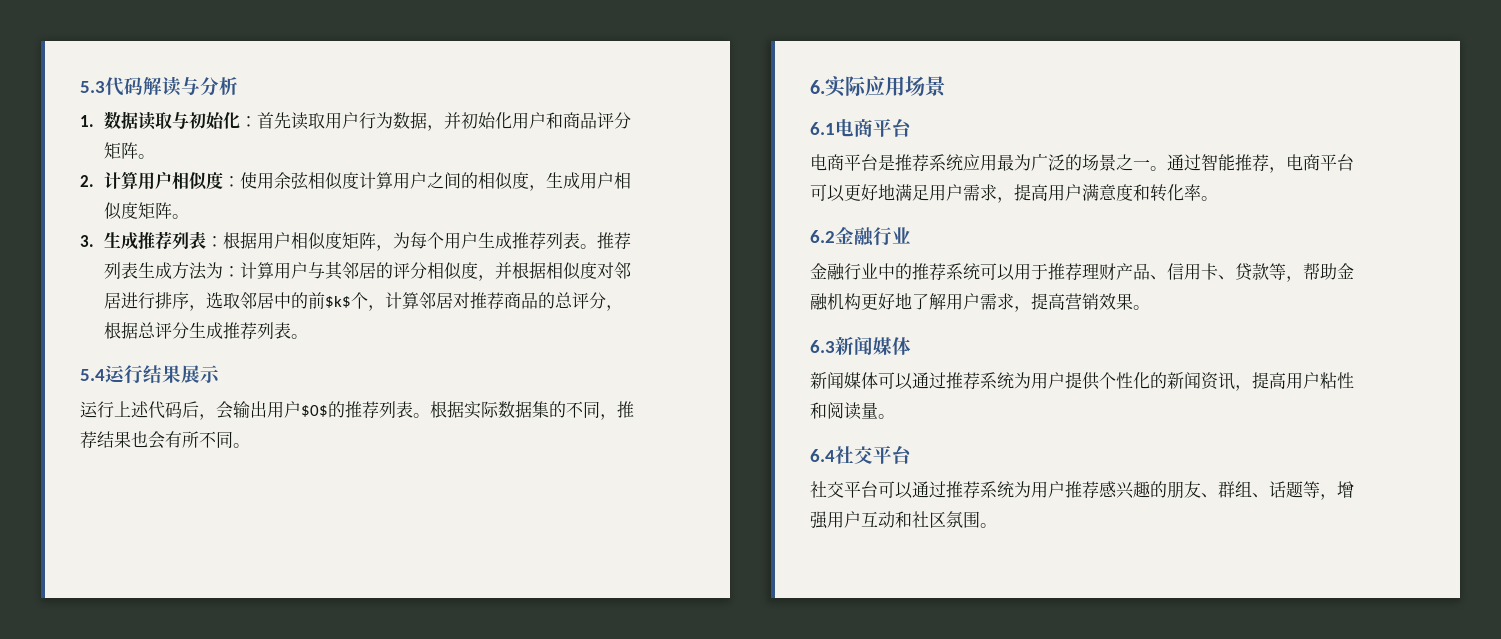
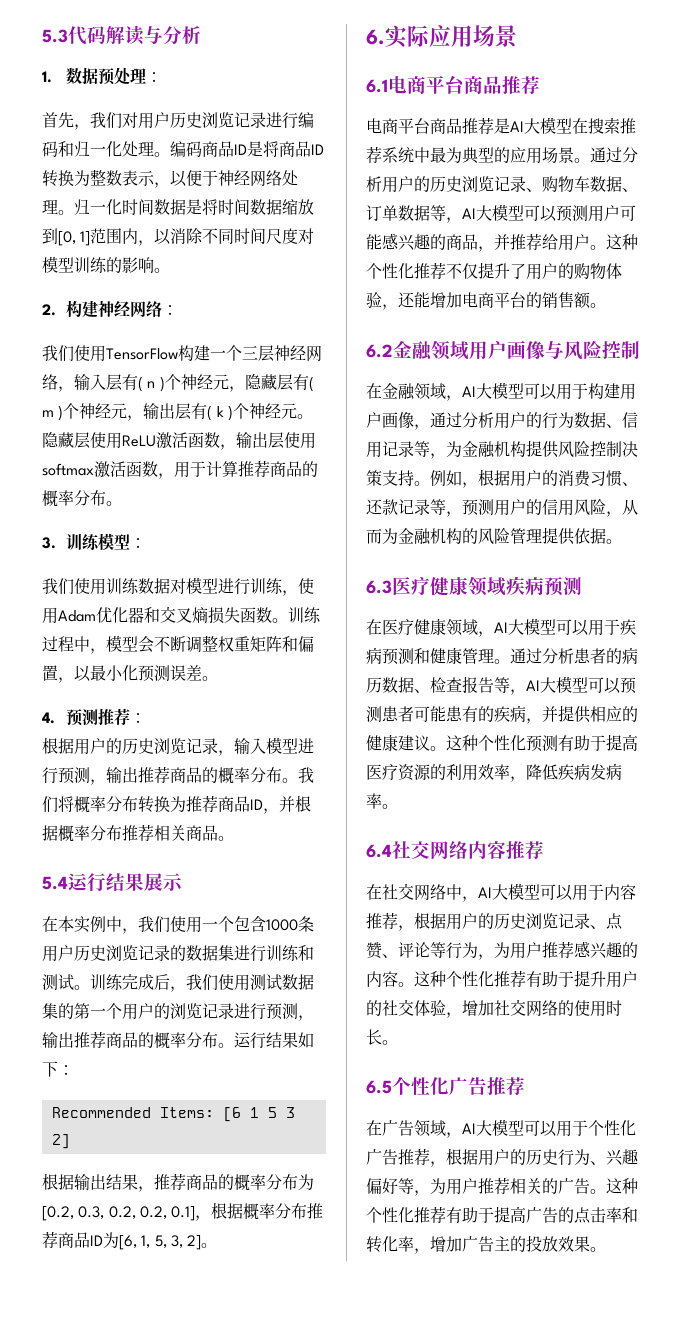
- 1.数据读取与初始化：首先读取用户行为数据，并初始化用户和商品评分矩阵。
- 2.计算用户相似度：使用余弦相似度计算用户之间的相似度，生成用户相似度矩阵。
- 3.生成推荐列表：根据用户相似度矩阵，为每个用户生成推荐列表。推荐列表生成方法为：计算用户与其邻居的评分相似度，并根据相似度对邻居进行排序，选取邻居中的前$k$个，计算邻居对推荐商品的总评分，根据总评分生成推荐列表。
+ 1.数据预处理：
+ 首先，我们对用户历史浏览记录进行编码和归一化处理。编码商品ID是将商品ID转换为整数表示，以便于神经网络处理。归一化时间数据是将时间数据缩放到[0, 1]范围内，以消除不同时间尺度对模型训练的影响。
+ 2.构建神经网络：
+ 我们使用TensorFlow构建一个三层神经网络，输入层有( n )个神经元，隐藏层有( m )个神经元，输出层有( k )个神经元。隐藏层使用ReLU激活函数，输出层使用softmax激活函数，用于计算推荐商品的概率分布。
+ 3.训练模型：
+ 我们使用训练数据对模型进行训练，使用Adam优化器和交叉熵损失函数。训练过程中，模型会不断调整权重矩阵和偏置，以最小化预测误差。
+ 4.预测推荐：
+ 根据用户的历史浏览记录，输入模型进行预测，输出推荐商品的概率分布。我们将概率分布转换为推荐商品ID，并根据概率分布推荐相关商品。
- 运行上述代码后，会输出用户$0$的推荐列表。根据实际数据集的不同，推荐结果也会有所不同。
+ 在本实例中，我们使用一个包含1000条用户历史浏览记录的数据集进行训练和测试。训练完成后，我们使用测试数据集的第一个用户的浏览记录进行预测，输出推荐商品的概率分布。运行结果如下：
+ Recommended Items: [6 1 5 3 2]
+ 根据输出结果，推荐商品的概率分布为[0.2, 0.3, 0.2, 0.2, 0.1]，根据概率分布推荐商品ID为[6, 1, 5, 3, 2]。
- 6.1电商平台
- 电商平台是推荐系统应用最为广泛的场景之一。通过智能推荐，电商平台可以更好地满足用户需求，提高用户满意度和转化率。
- 6.2金融行业
- 金融行业中的推荐系统可以用于推荐理财产品、信用卡、贷款等，帮助金融机构更好地了解用户需求，提高营销效果。
- 6.3新闻媒体
- 新闻媒体可以通过推荐系统为用户提供个性化的新闻资讯，提高用户粘性和阅读量。
- 6.4社交平台
- 社交平台可以通过推荐系统为用户推荐感兴趣的朋友、群组、话题等，增强用户互动和社区氛围。
+ 6.1电商平台商品推荐
+ 电商平台商品推荐是AI大模型在搜索推荐系统中最为典型的应用场景。通过分析用户的历史浏览记录、购物车数据、订单数据等，AI大模型可以预测用户可能感兴趣的商品，并推荐给用户。这种个性化推荐不仅提升了用户的购物体验，还能增加电商平台的销售额。
+ 6.2金融领域用户画像与风险控制
+ 在金融领域，AI大模型可以用于构建用户画像，通过分析用户的行为数据、信用记录等，为金融机构提供风险控制决策支持。例如，根据用户的消费习惯、还款记录等，预测用户的信用风险，从而为金融机构的风险管理提供依据。
+ 6.3医疗健康领域疾病预测
+ 在医疗健康领域，AI大模型可以用于疾病预测和健康管理。通过分析患者的病历数据、检查报告等，AI大模型可以预测患者可能患有的疾病，并提供相应的健康建议。这种个性化预测有助于提高医疗资源的利用效率，降低疾病发病率。
+ 6.4社交网络内容推荐
+ 在社交网络中，AI大模型可以用于内容推荐，根据用户的历史浏览记录、点赞、评论等行为，为用户推荐感兴趣的内容。这种个性化推荐有助于提升用户的社交体验，增加社交网络的使用时长。
+ 6.5个性化广告推荐
+ 在广告领域，AI大模型可以用于个性化广告推荐，根据用户的历史行为、兴趣偏好等，为用户推荐相关的广告。这种个性化推荐有助于提高广告的点击率和转化率，增加广告主的投放效果。

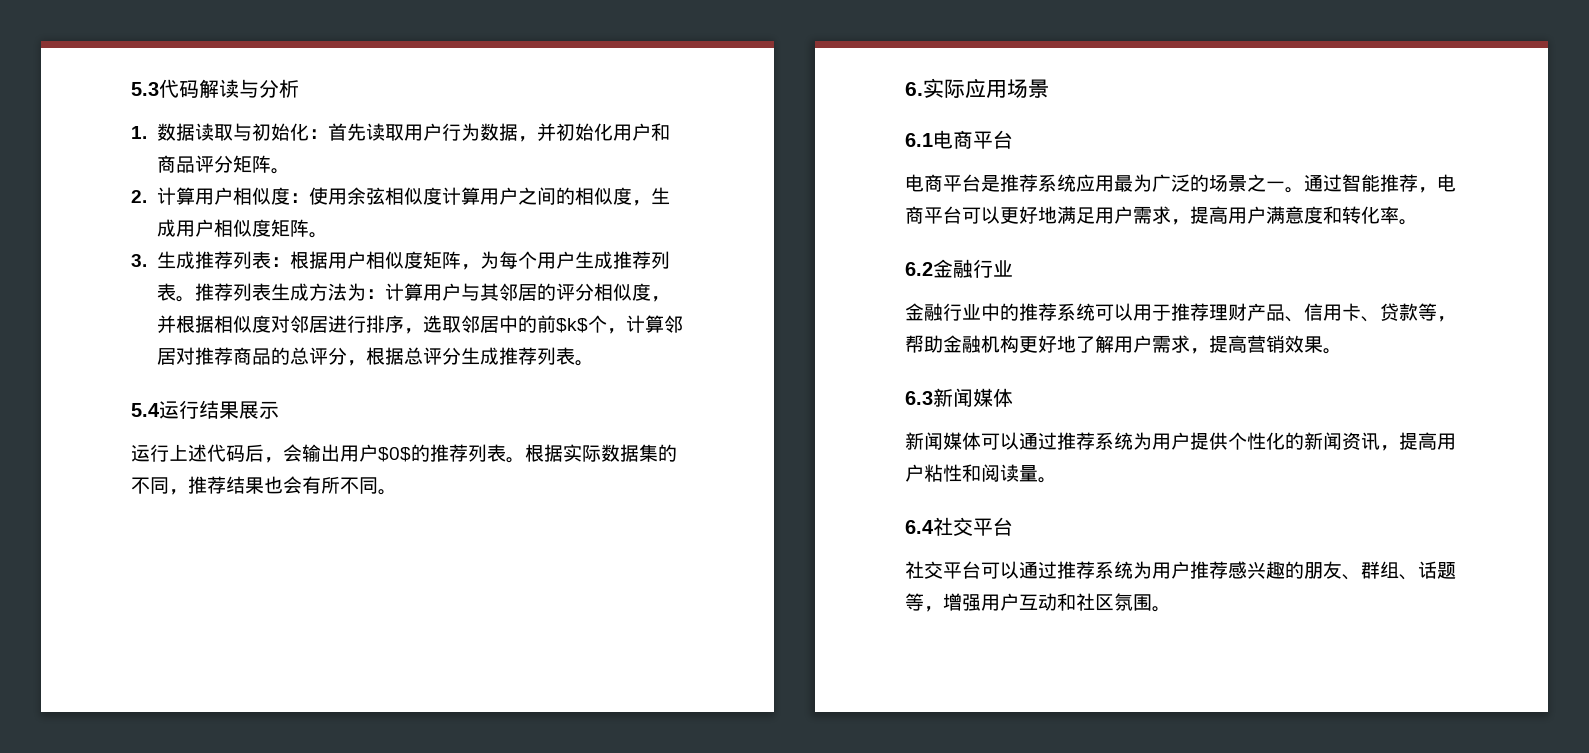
- 1.数据预处理：
- 首先，我们对用户历史浏览记录进行编码和归一化处理。编码商品ID是将商品ID转换为整数表示，以便于神经网络处理。归一化时间数据是将时间数据缩放到[0, 1]范围内，以消除不同时间尺度对模型训练的影响。
- 2.构建神经网络：
- 我们使用TensorFlow构建一个三层神经网络，输入层有( n )个神经元，隐藏层有( m )个神经元，输出层有( k )个神经元。隐藏层使用ReLU激活函数，输出层使用softmax激活函数，用于计算推荐商品的概率分布。
- 3.训练模型：
- 我们使用训练数据对模型进行训练，使用Adam优化器和交叉熵损失函数。训练过程中，模型会不断调整权重矩阵和偏置，以最小化预测误差。
- 4.预测推荐：
- 根据用户的历史浏览记录，输入模型进行预测，输出推荐商品的概率分布。我们将概率分布转换为推荐商品ID，并根据概率分布推荐相关商品。
+ 1.数据读取与初始化：首先读取用户行为数据，并初始化用户和商品评分矩阵。
+ 2.计算用户相似度：使用余弦相似度计算用户之间的相似度，生成用户相似度矩阵。
+ 3.生成推荐列表：根据用户相似度矩阵，为每个用户生成推荐列表。推荐列表生成方法为：计算用户与其邻居的评分相似度，并根据相似度对邻居进行排序，选取邻居中的前$k$个，计算邻居对推荐商品的总评分，根据总评分生成推荐列表。
- 在本实例中，我们使用一个包含1000条用户历史浏览记录的数据集进行训练和测试。训练完成后，我们使用测试数据集的第一个用户的浏览记录进行预测，输出推荐商品的概率分布。运行结果如下：
- Recommended Items: [6 1 5 3 2]
- 根据输出结果，推荐商品的概率分布为[0.2, 0.3, 0.2, 0.2, 0.1]，根据概率分布推荐商品ID为[6, 1, 5, 3, 2]。
+ 运行上述代码后，会输出用户$0$的推荐列表。根据实际数据集的不同，推荐结果也会有所不同。
- 6.1电商平台商品推荐
- 电商平台商品推荐是AI大模型在搜索推荐系统中最为典型的应用场景。通过分析用户的历史浏览记录、购物车数据、订单数据等，AI大模型可以预测用户可能感兴趣的商品，并推荐给用户。这种个性化推荐不仅提升了用户的购物体验，还能增加电商平台的销售额。
- 6.2金融领域用户画像与风险控制
- 在金融领域，AI大模型可以用于构建用户画像，通过分析用户的行为数据、信用记录等，为金融机构提供风险控制决策支持。例如，根据用户的消费习惯、还款记录等，预测用户的信用风险，从而为金融机构的风险管理提供依据。
- 6.3医疗健康领域疾病预测
- 在医疗健康领域，AI大模型可以用于疾病预测和健康管理。通过分析患者的病历数据、检查报告等，AI大模型可以预测患者可能患有的疾病，并提供相应的健康建议。这种个性化预测有助于提高医疗资源的利用效率，降低疾病发病率。
- 6.4社交网络内容推荐
- 在社交网络中，AI大模型可以用于内容推荐，根据用户的历史浏览记录、点赞、评论等行为，为用户推荐感兴趣的内容。这种个性化推荐有助于提升用户的社交体验，增加社交网络的使用时长。
- 6.5个性化广告推荐
- 在广告领域，AI大模型可以用于个性化广告推荐，根据用户的历史行为、兴趣偏好等，为用户推荐相关的广告。这种个性化推荐有助于提高广告的点击率和转化率，增加广告主的投放效果。
+ 6.1电商平台
+ 电商平台是推荐系统应用最为广泛的场景之一。通过智能推荐，电商平台可以更好地满足用户需求，提高用户满意度和转化率。
+ 6.2金融行业
+ 金融行业中的推荐系统可以用于推荐理财产品、信用卡、贷款等，帮助金融机构更好地了解用户需求，提高营销效果。
+ 6.3新闻媒体
+ 新闻媒体可以通过推荐系统为用户提供个性化的新闻资讯，提高用户粘性和阅读量。
+ 6.4社交平台
+ 社交平台可以通过推荐系统为用户推荐感兴趣的朋友、群组、话题等，增强用户互动和社区氛围。

